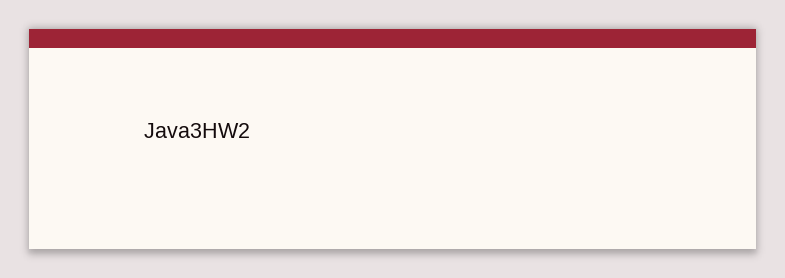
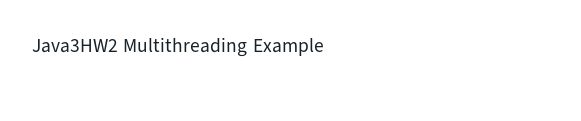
- Java3HW2
+ Java3HW2 Multithreading Example

